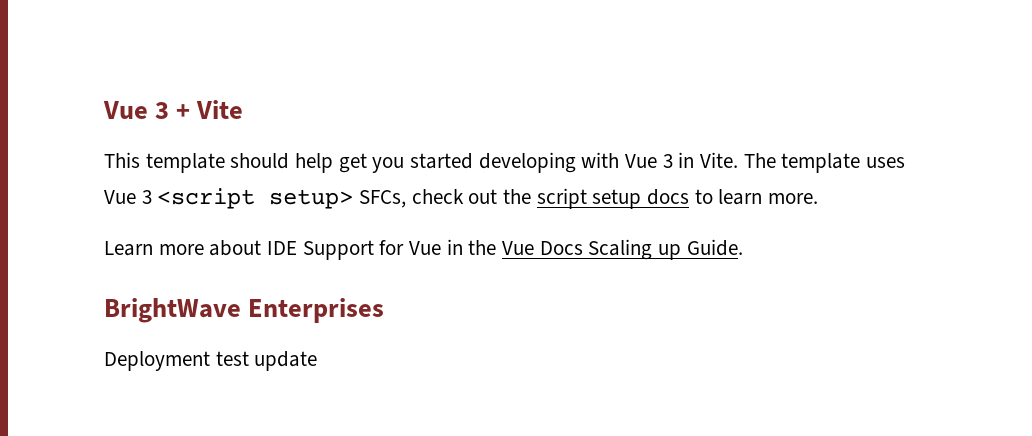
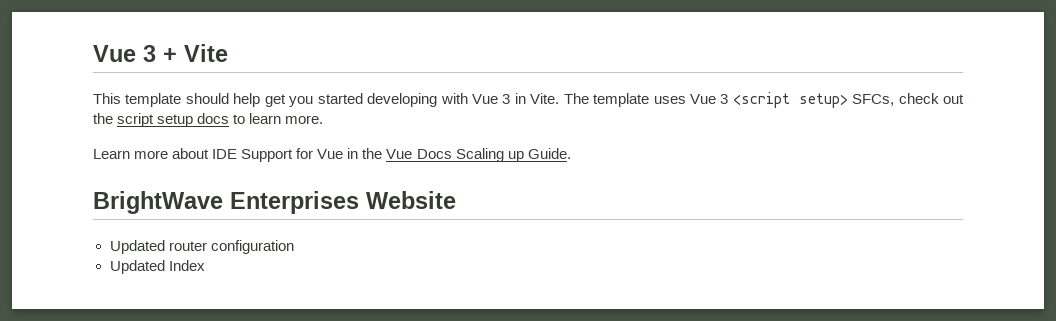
- BrightWave Enterprises
- Deployment test update
+ BrightWave Enterprises Website
+ Updated router configuration
+ Updated Index

